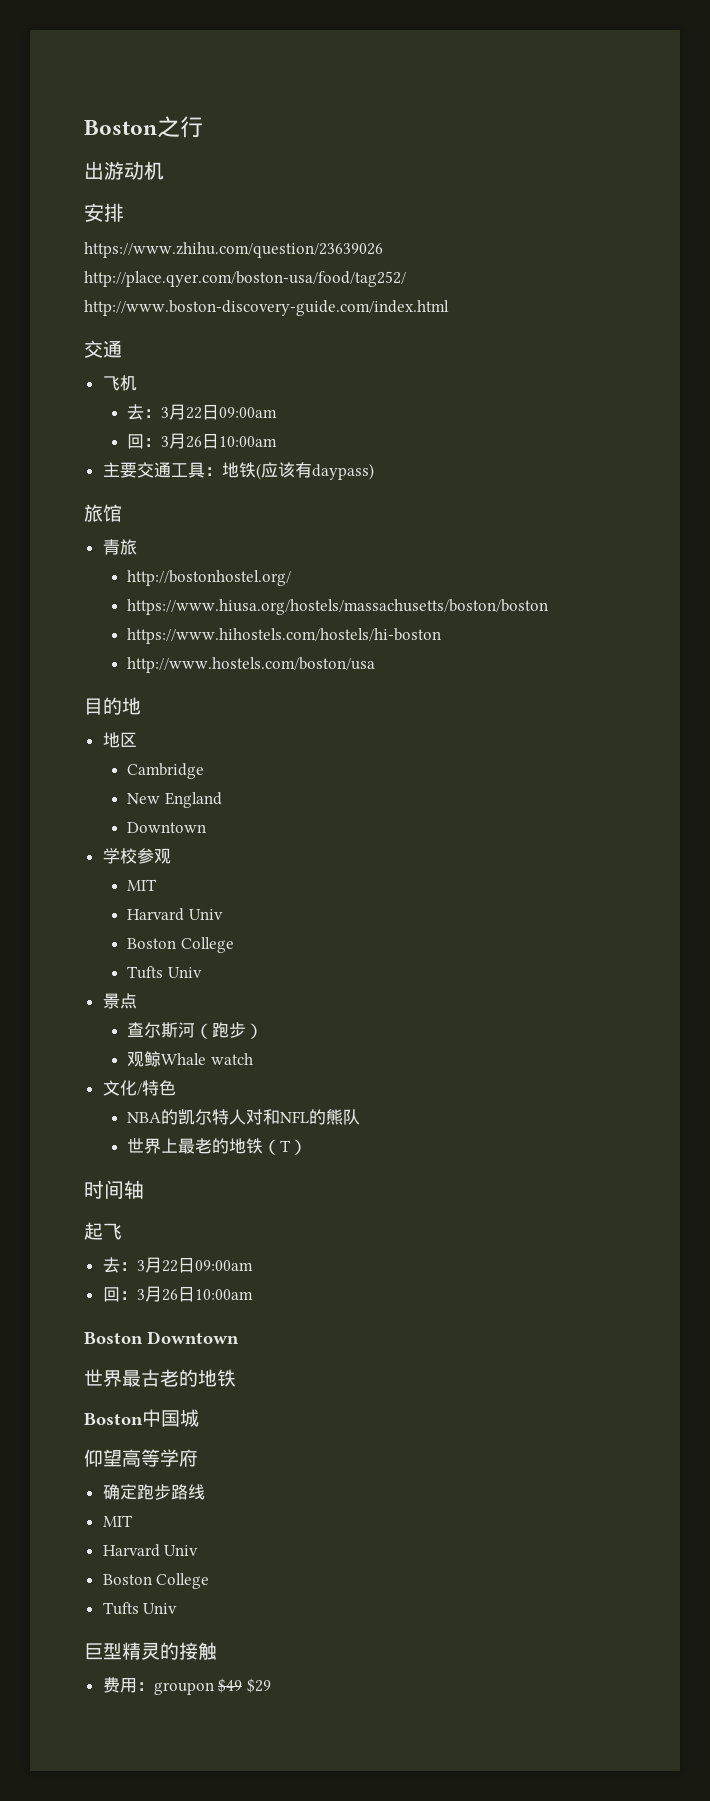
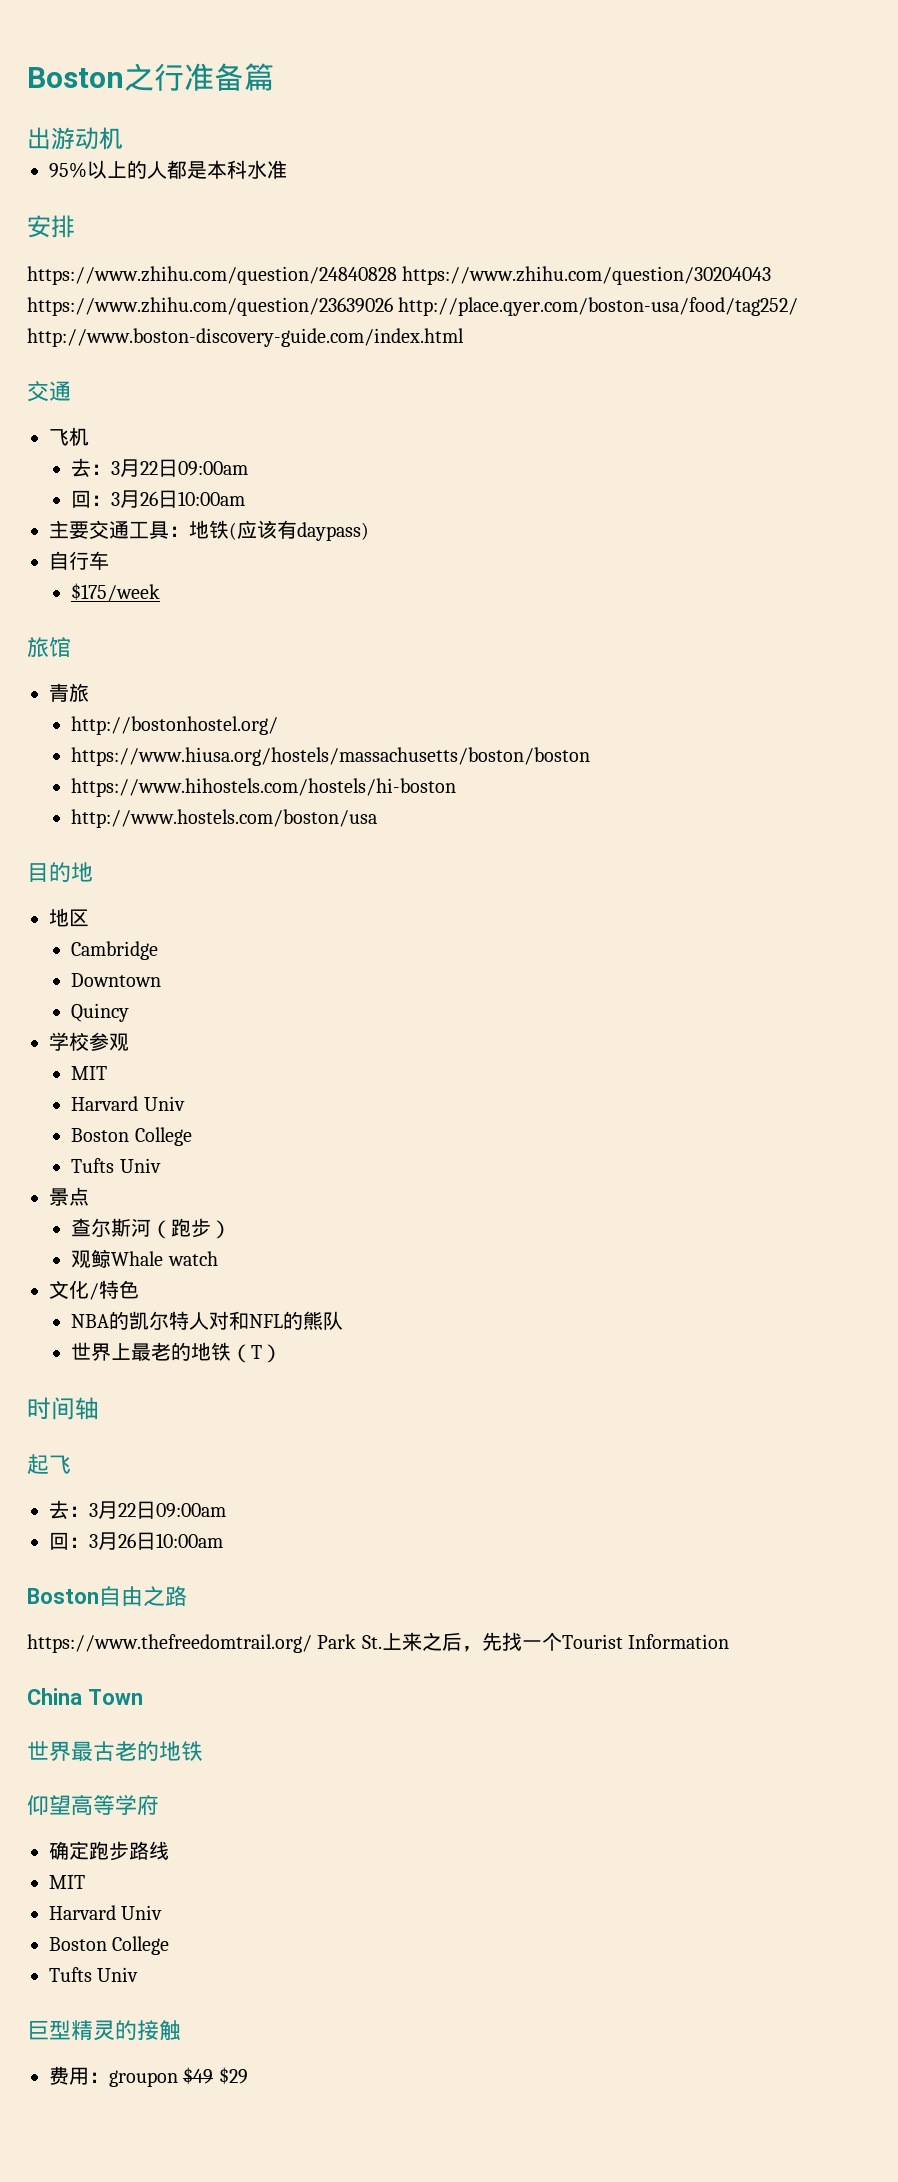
- Boston之行
+ Boston之行准备篇
+ 95%以上的人都是本科水准
- https://www.zhihu.com/question/23639026 http://place.qyer.com/boston-usa/food/tag252/ http://www.boston-discovery-guide.com/index.html
+ https://www.zhihu.com/question/24840828 https://www.zhihu.com/question/30204043 https://www.zhihu.com/question/23639026 http://place.qyer.com/boston-usa/food/tag252/ http://www.boston-discovery-guide.com/index.html
+ 自行车
+ $175/week
- New England
  Downtown
+ Quincy
- Boston Downtown
+ Boston自由之路
+ https://www.thefreedomtrail.org/ Park St.上来之后，先找一个Tourist Information
+ China Town
- Boston中国城

